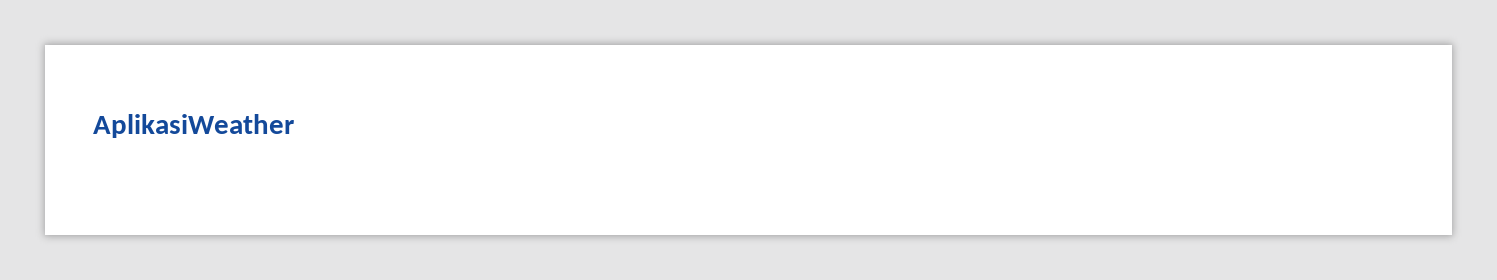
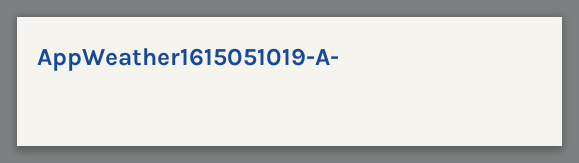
- AplikasiWeather
+ AppWeather1615051019-A-

